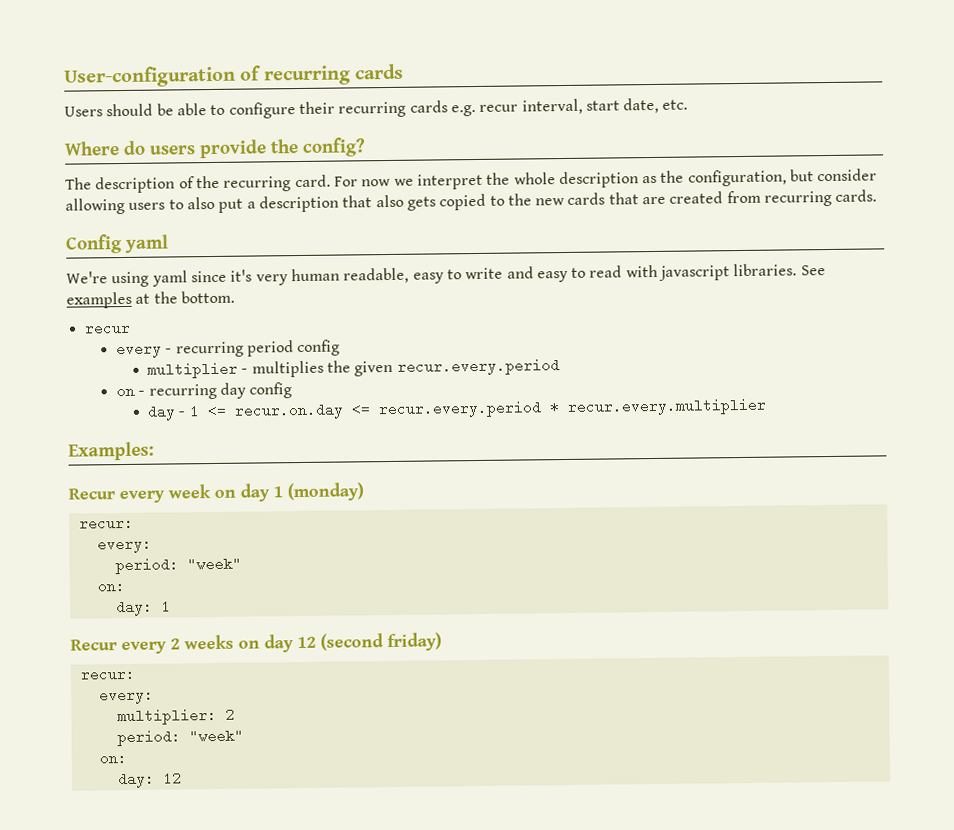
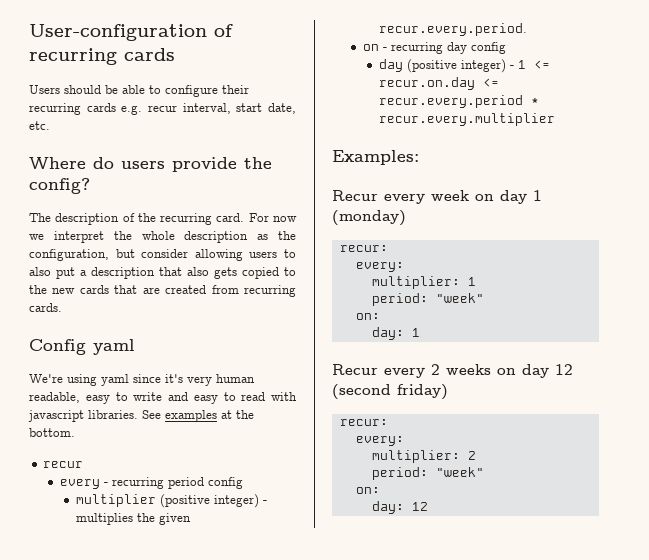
- multiplier - multiplies the given recur.every.period
+ multiplier (positive integer) - multiplies the given recur.every.period.
- day - 1 <= recur.on.day <= recur.every.period * recur.every.multiplier
+ day (positive integer) - 1 <= recur.on.day <= recur.every.period * recur.every.multiplier
+ multiplier: 1

